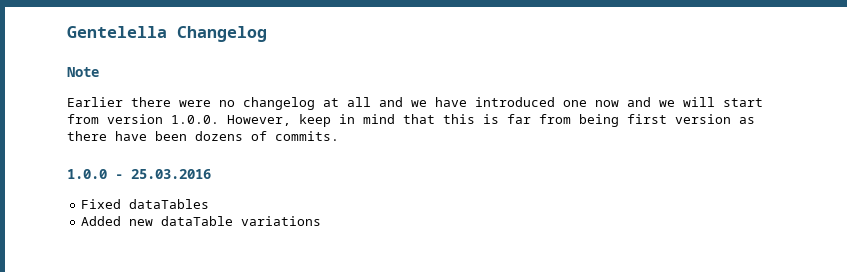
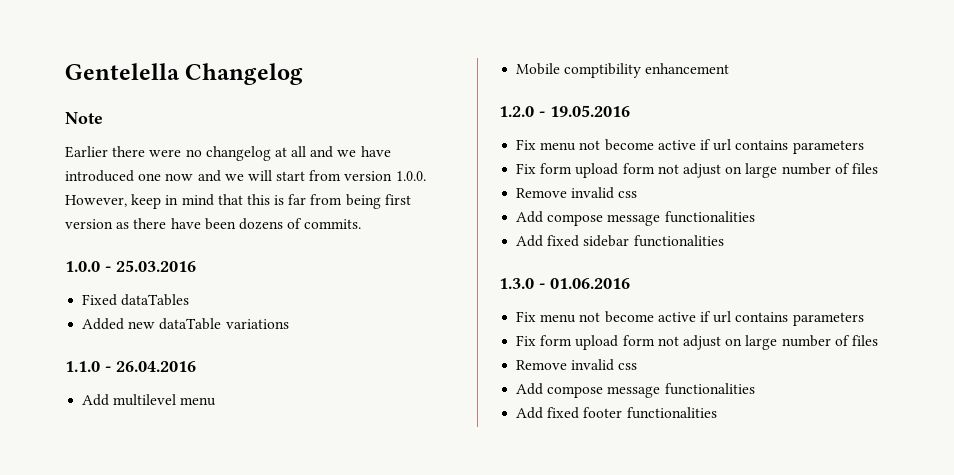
+ 1.1.0 - 26.04.2016
+ Add multilevel menu
+ Mobile comptibility enhancement
+ 1.2.0 - 19.05.2016
+ Fix menu not become active if url contains parameters
+ Fix form upload form not adjust on large number of files
+ Remove invalid css
+ Add compose message functionalities
+ Add fixed sidebar functionalities
+ 1.3.0 - 01.06.2016
+ Fix menu not become active if url contains parameters
+ Fix form upload form not adjust on large number of files
+ Remove invalid css
+ Add compose message functionalities
+ Add fixed footer functionalities

